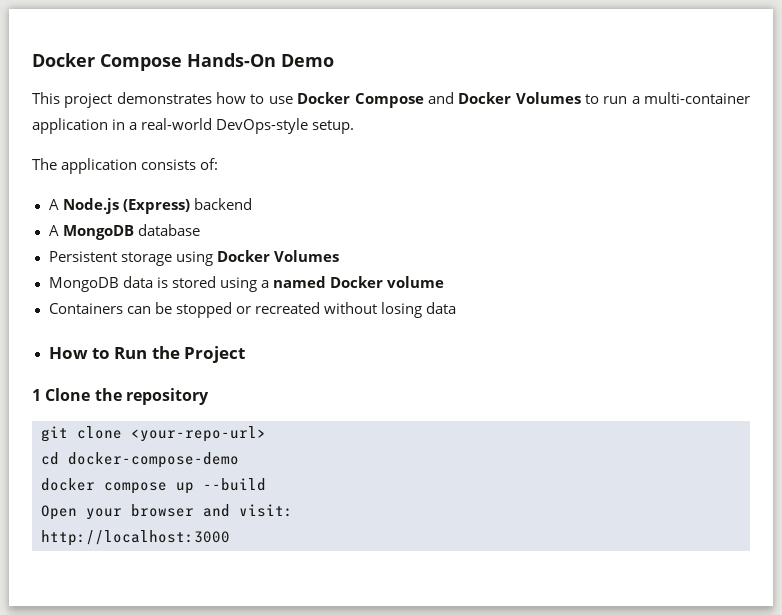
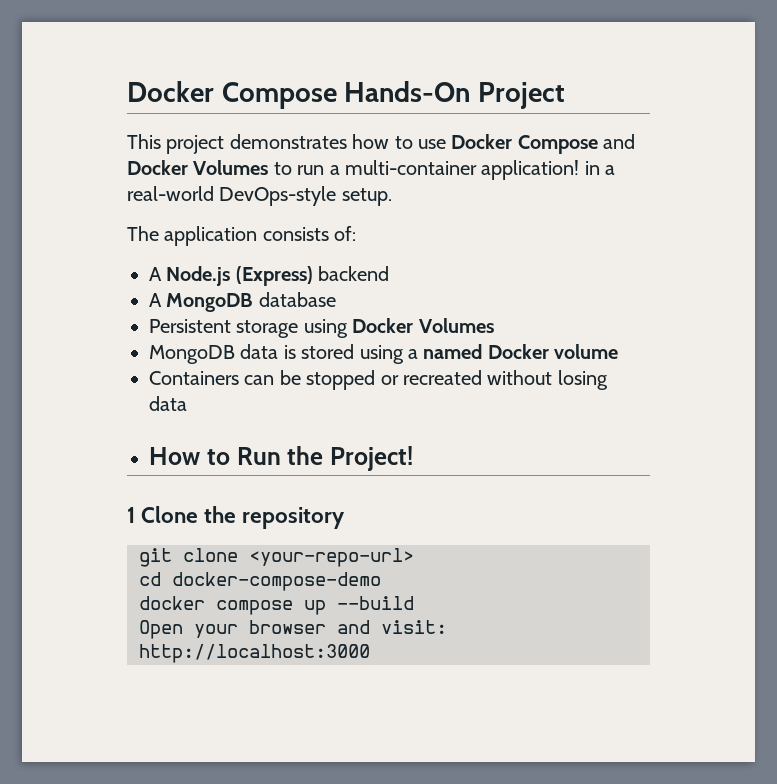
- Docker Compose Hands-On Demo
+ Docker Compose Hands-On Project
- This project demonstrates how to use Docker Compose and Docker Volumes to run a multi-container application in a real-world DevOps-style setup.
+ This project demonstrates how to use Docker Compose and Docker Volumes to run a multi-container application! in a real-world DevOps-style setup.
- How to Run the Project
+ How to Run the Project!

